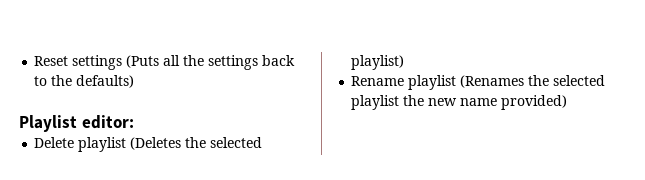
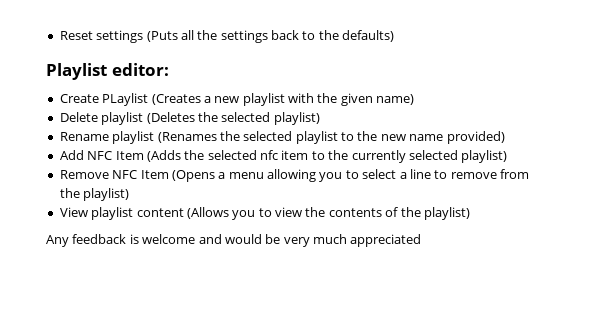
+ Create PLaylist (Creates a new playlist with the given name)
- Rename playlist (Renames the selected playlist the new name provided)
+ Rename playlist (Renames the selected playlist to the new name provided)
+ Add NFC Item (Adds the selected nfc item to the currently selected playlist)
+ Remove NFC Item (Opens a menu allowing you to select a line to remove from the playlist)
+ View playlist content (Allows you to view the contents of the playlist)
+ Any feedback is welcome and would be very much appreciated

